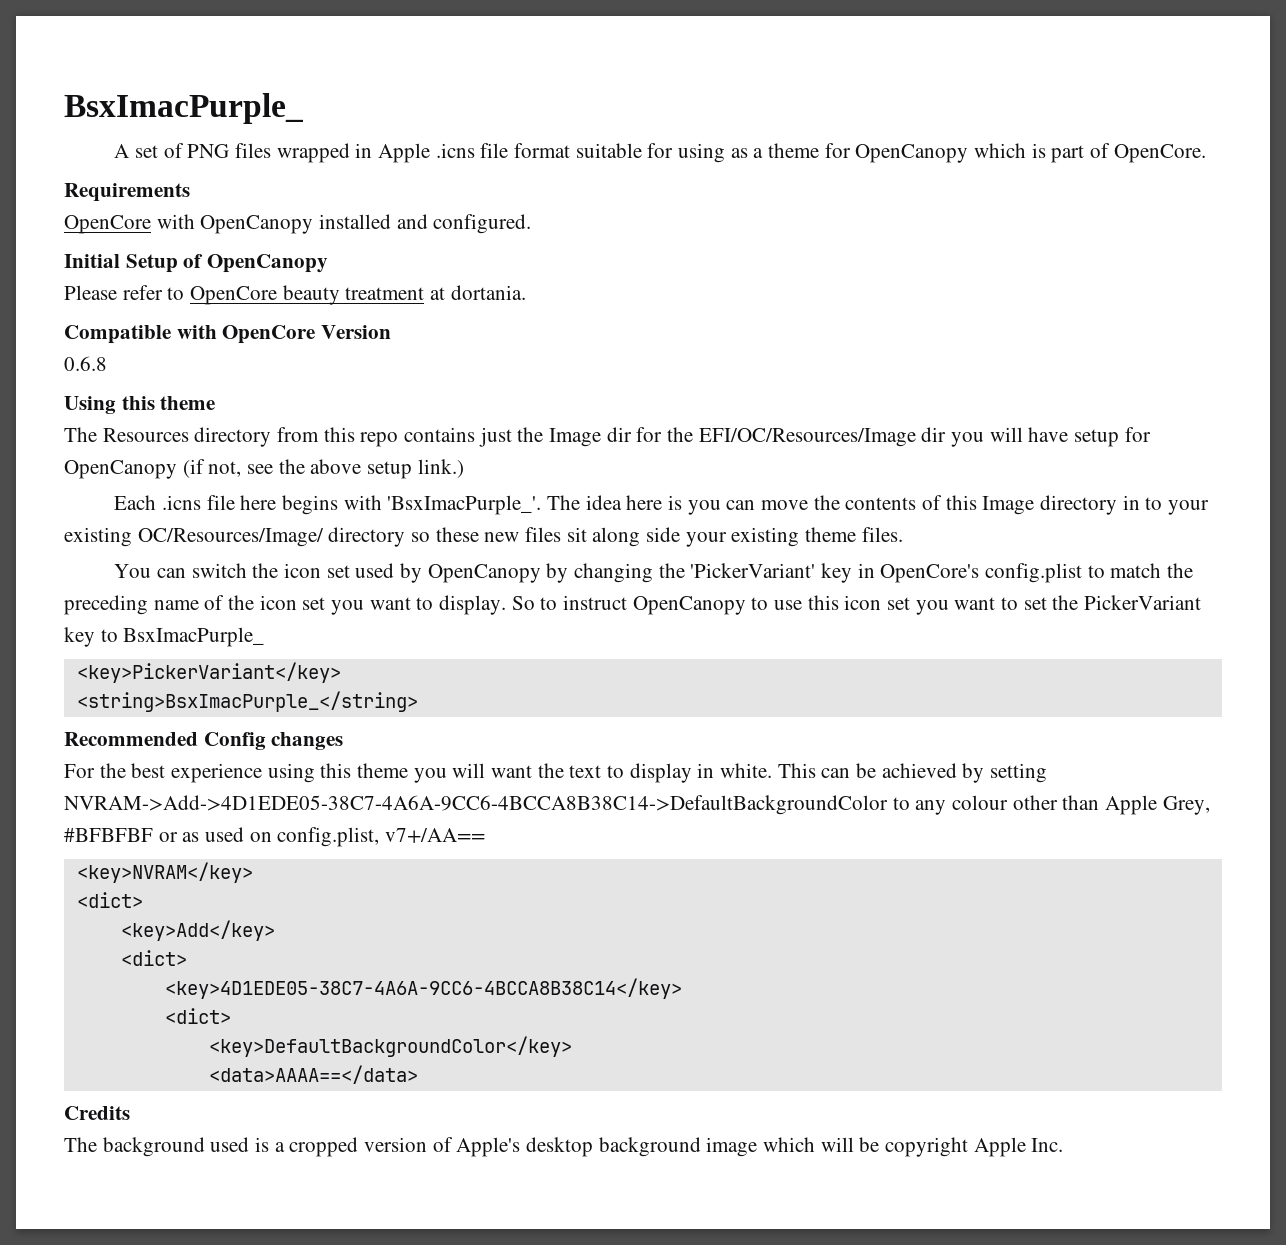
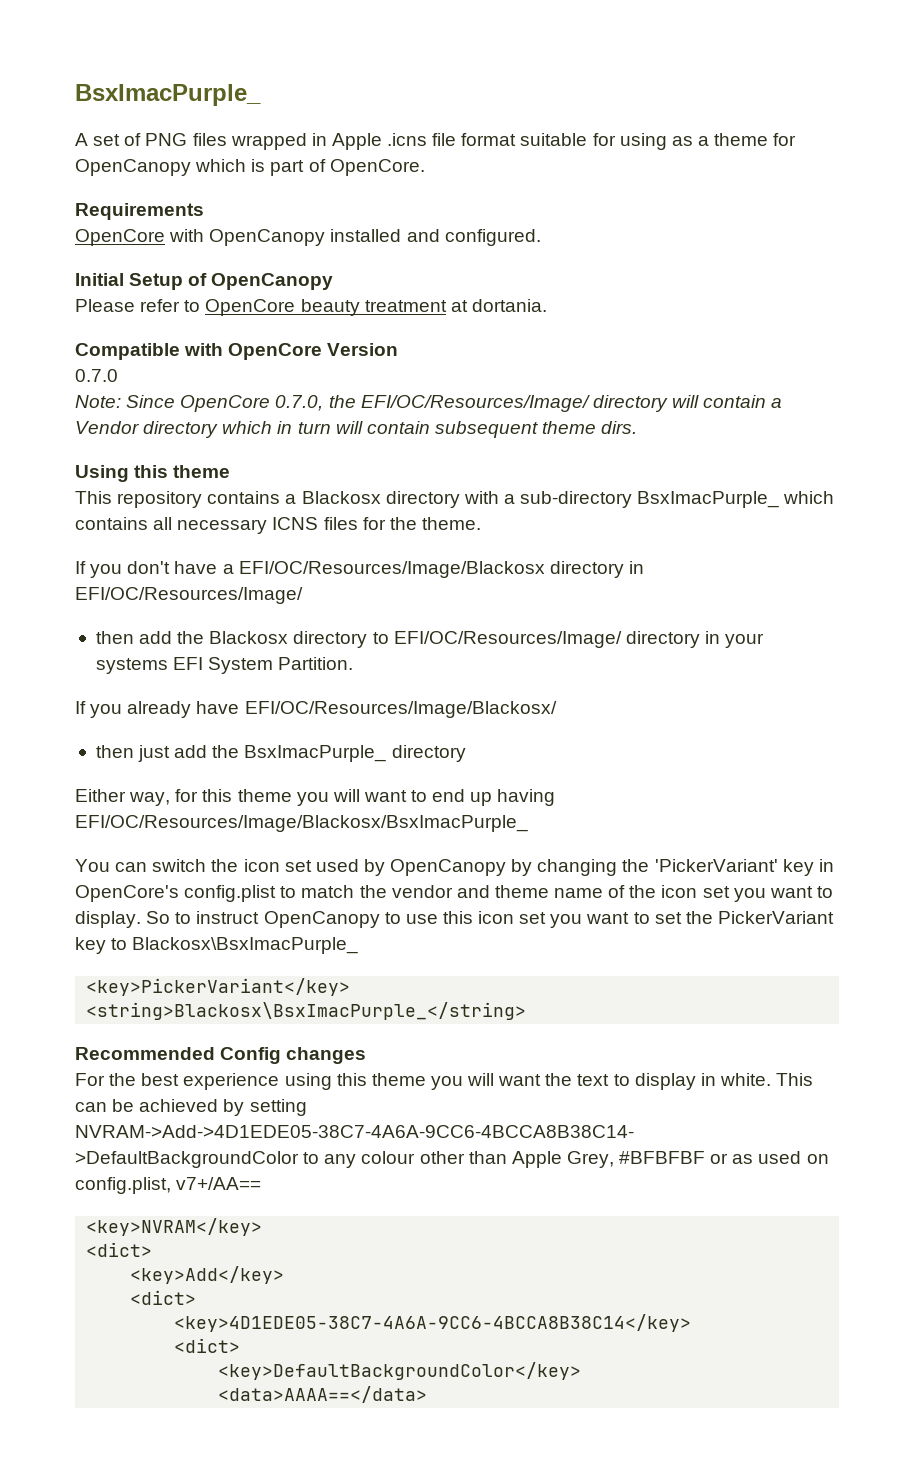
- 0.6.8
+ 0.7.0
+ Note: Since OpenCore 0.7.0, the EFI/OC/Resources/Image/ directory will contain a Vendor directory which in turn will contain subsequent theme dirs.
  Using this theme
- The Resources directory from this repo contains just the Image dir for the EFI/OC/Resources/Image dir you will have setup for OpenCanopy (if not, see the above setup link.)
- Each .icns file here begins with 'BsxImacPurple_'. The idea here is you can move the contents of this Image directory in to your existing OC/Resources/Image/ directory so these new files sit along side your existing theme files.
+ This repository contains a Blackosx directory with a sub-directory BsxImacPurple_ which contains all necessary ICNS files for the theme.
+ If you don't have a EFI/OC/Resources/Image/Blackosx directory in EFI/OC/Resources/Image/
+ then add the Blackosx directory to EFI/OC/Resources/Image/ directory in your systems EFI System Partition.
+ If you already have EFI/OC/Resources/Image/Blackosx/
+ then just add the BsxImacPurple_ directory
+ Either way, for this theme you will want to end up having EFI/OC/Resources/Image/Blackosx/BsxImacPurple_
- You can switch the icon set used by OpenCanopy by changing the 'PickerVariant' key in OpenCore's config.plist to match the preceding name of the icon set you want to display.
+ You can switch the icon set used by OpenCanopy by changing the 'PickerVariant' key in OpenCore's config.plist to match the vendor and theme name of the icon set you want to display.
- So to instruct OpenCanopy to use this icon set you want to set the PickerVariant key to BsxImacPurple_
+ So to instruct OpenCanopy to use this icon set you want to set the PickerVariant key to Blackosx\BsxImacPurple_
- <string>BsxImacPurple_</string>
+ <string>Blackosx\BsxImacPurple_</string>
- Credits
- The background used is a cropped version of Apple's desktop background image which will be copyright Apple Inc.

